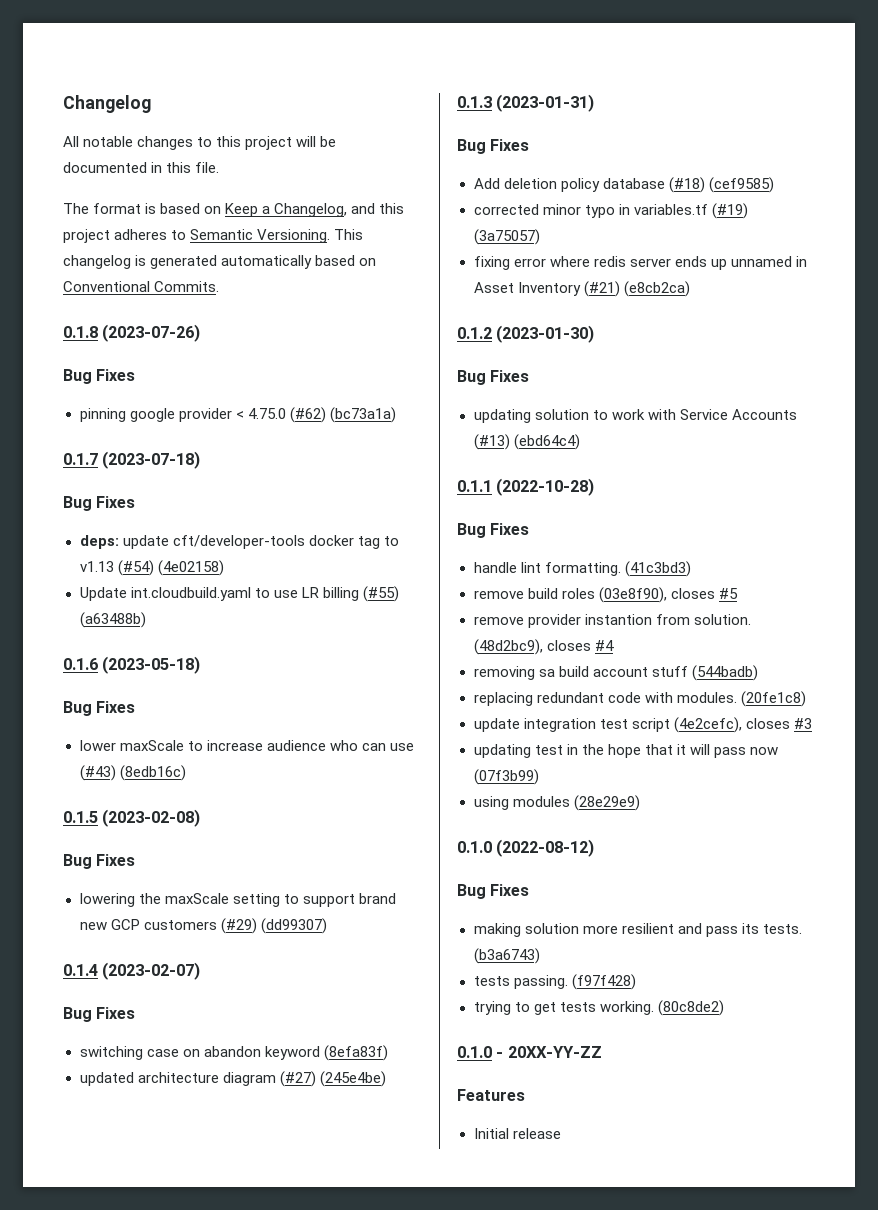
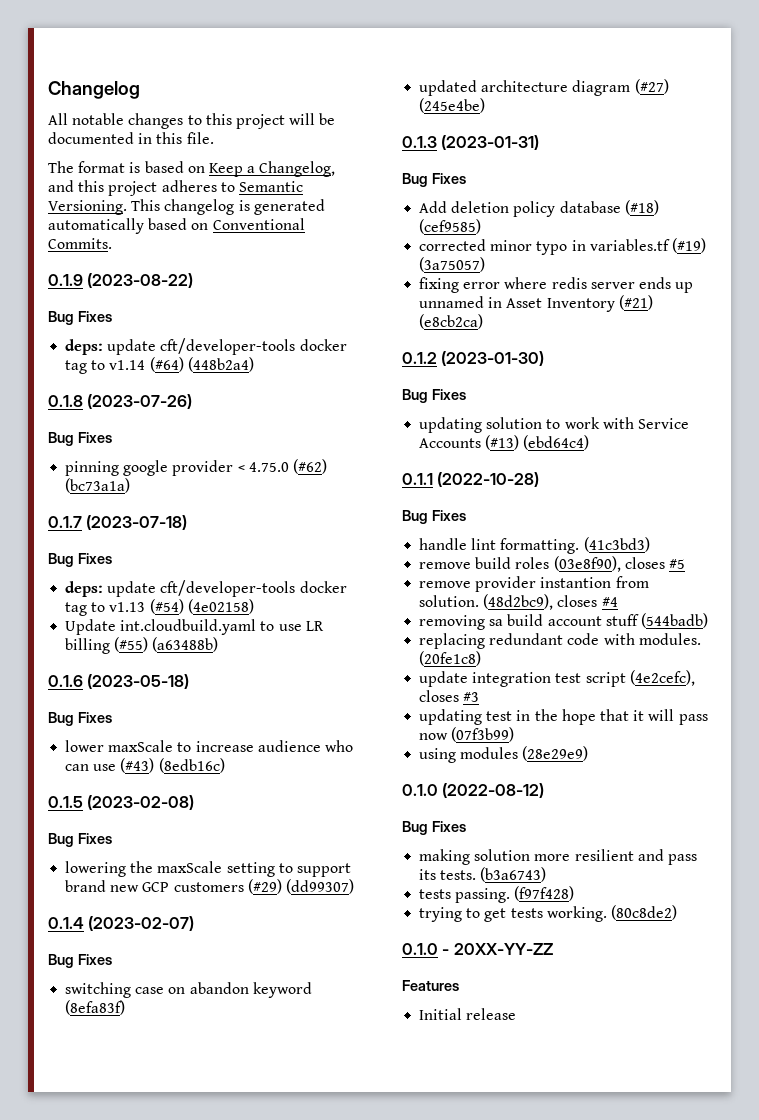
+ 0.1.9 (2023-08-22)
+ Bug Fixes
+ deps: update cft/developer-tools docker tag to v1.14 (#64) (448b2a4)

